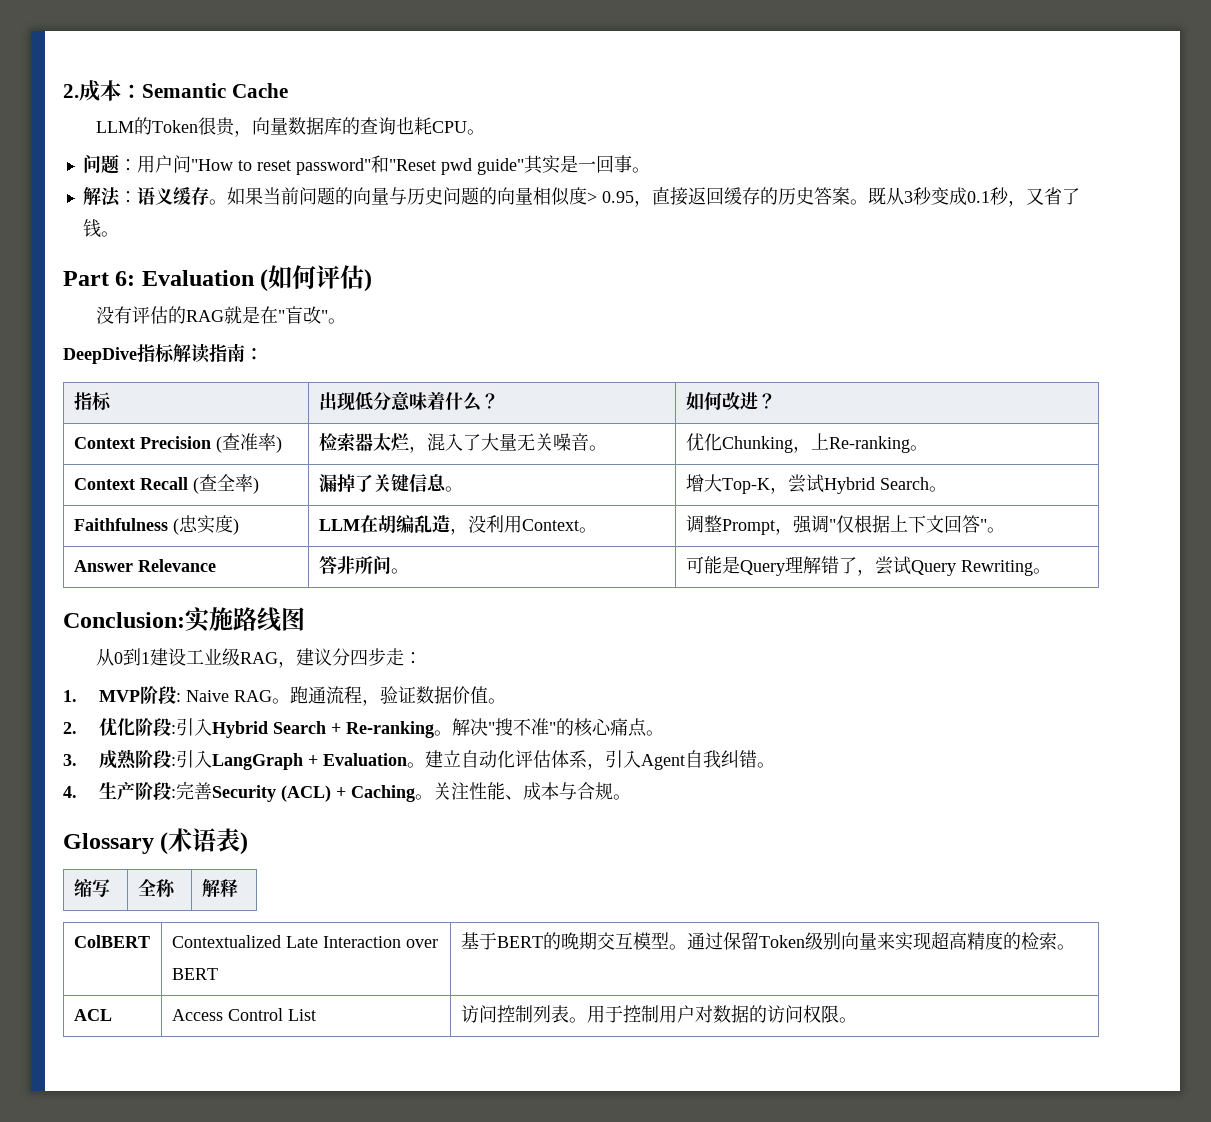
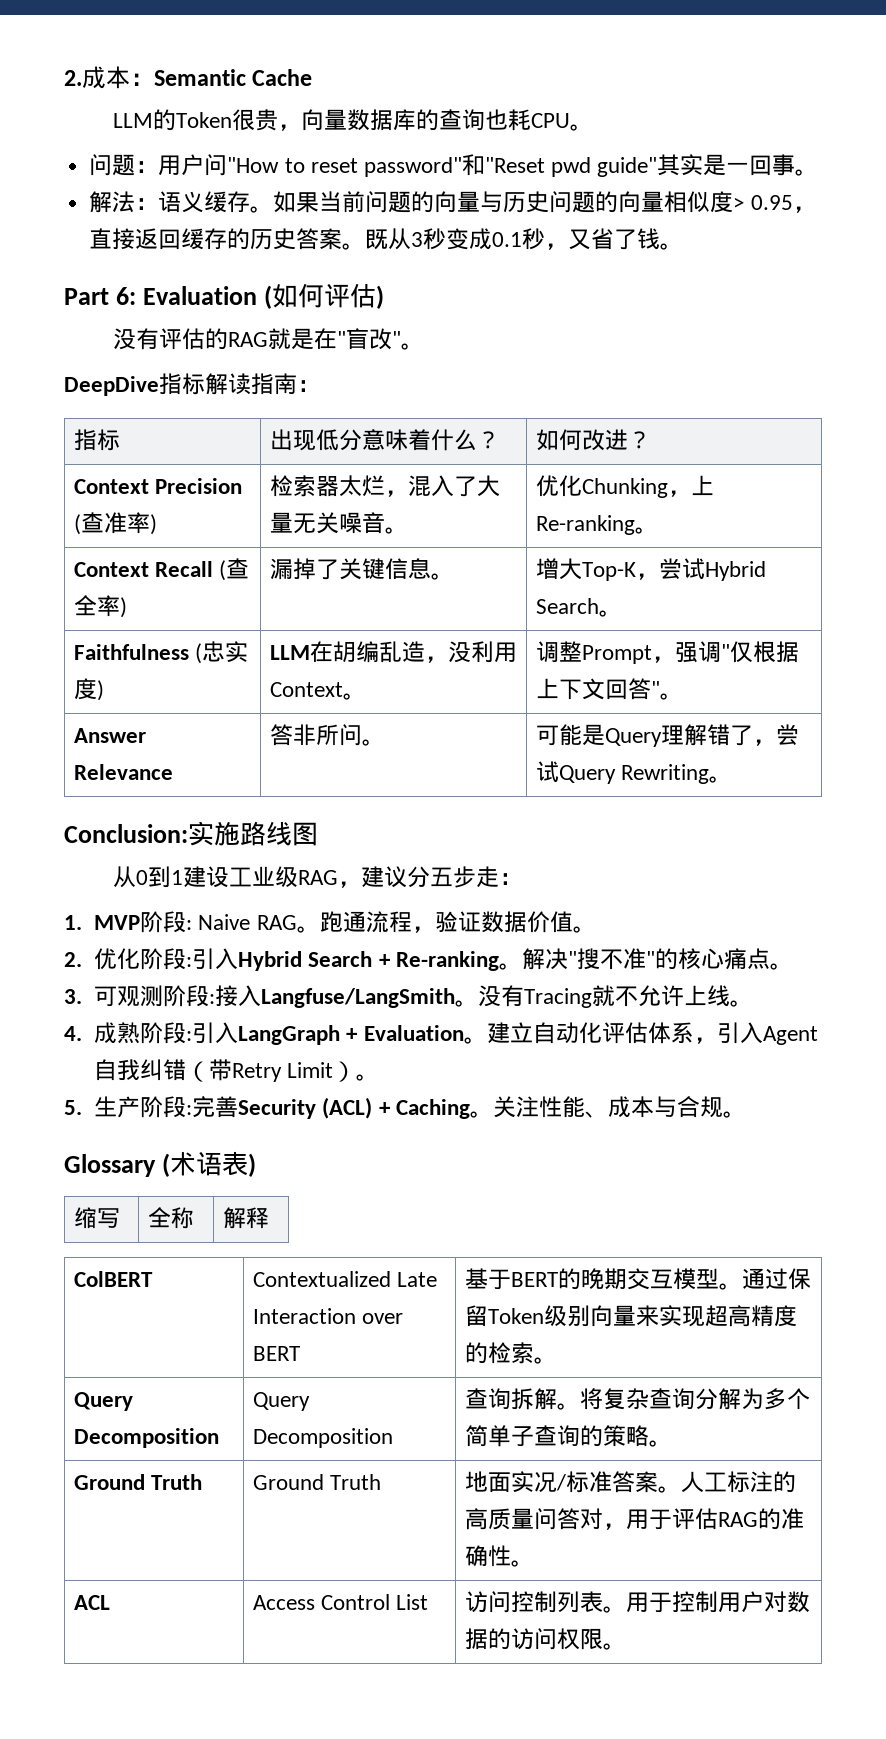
- 从0到1建设工业级RAG，建议分四步走：
+ 从0到1建设工业级RAG，建议分五步走：
- 3.成熟阶段:引入LangGraph + Evaluation。
+ 3.可观测阶段:接入Langfuse/LangSmith。没有Tracing就不允许上线。
+ 4.成熟阶段:引入LangGraph + Evaluation。
- 建立自动化评估体系，引入Agent自我纠错。
- 4.生产阶段:完善Security (ACL) + Caching。
+ 建立自动化评估体系，引入Agent自我纠错（带Retry Limit）。
+ 5.生产阶段:完善Security (ACL) + Caching。
+ Query Decomposition | Query Decomposition | 查询拆解。将复杂查询分解为多个简单子查询的策略。
+ Ground Truth | Ground Truth | 地面实况/标准答案。人工标注的高质量问答对，用于评估RAG的准确性。

